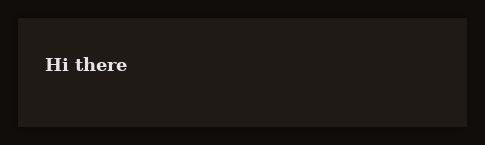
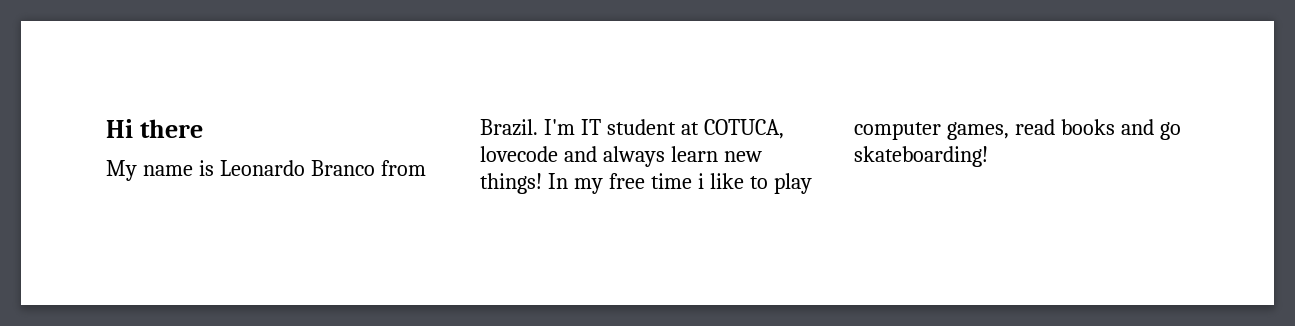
+ My name is Leonardo Branco from Brazil. I'm IT student at COTUCA, lovecode and always learn new things! In my free time i like to play computer games, read books and go skateboarding!

